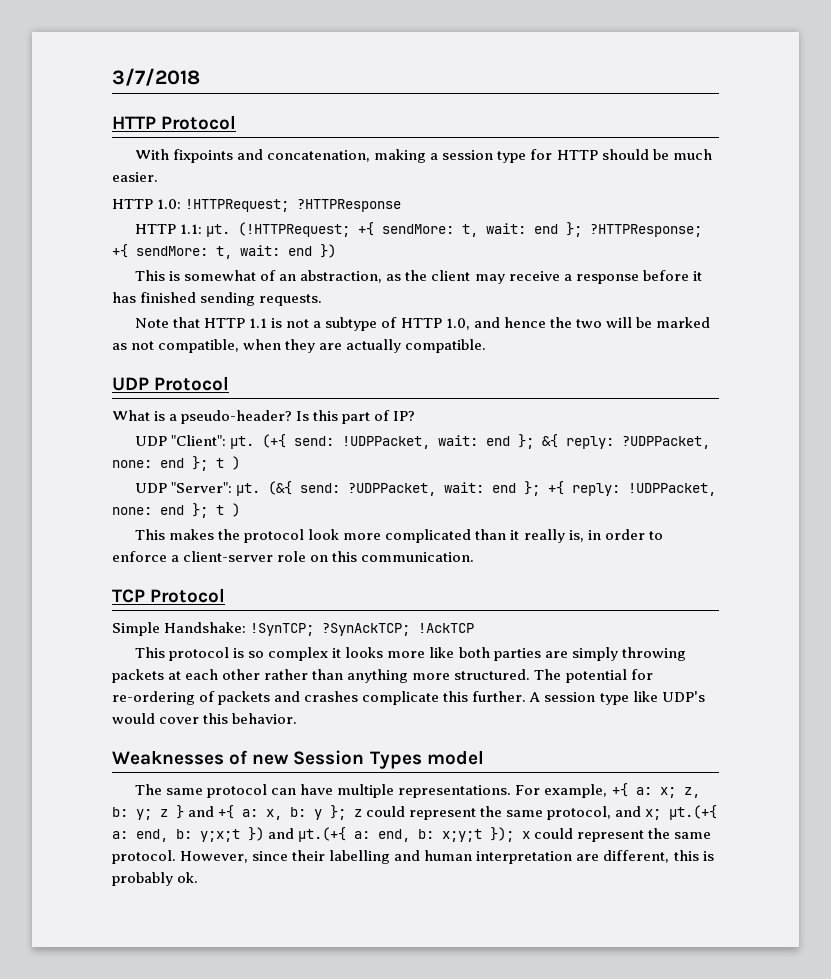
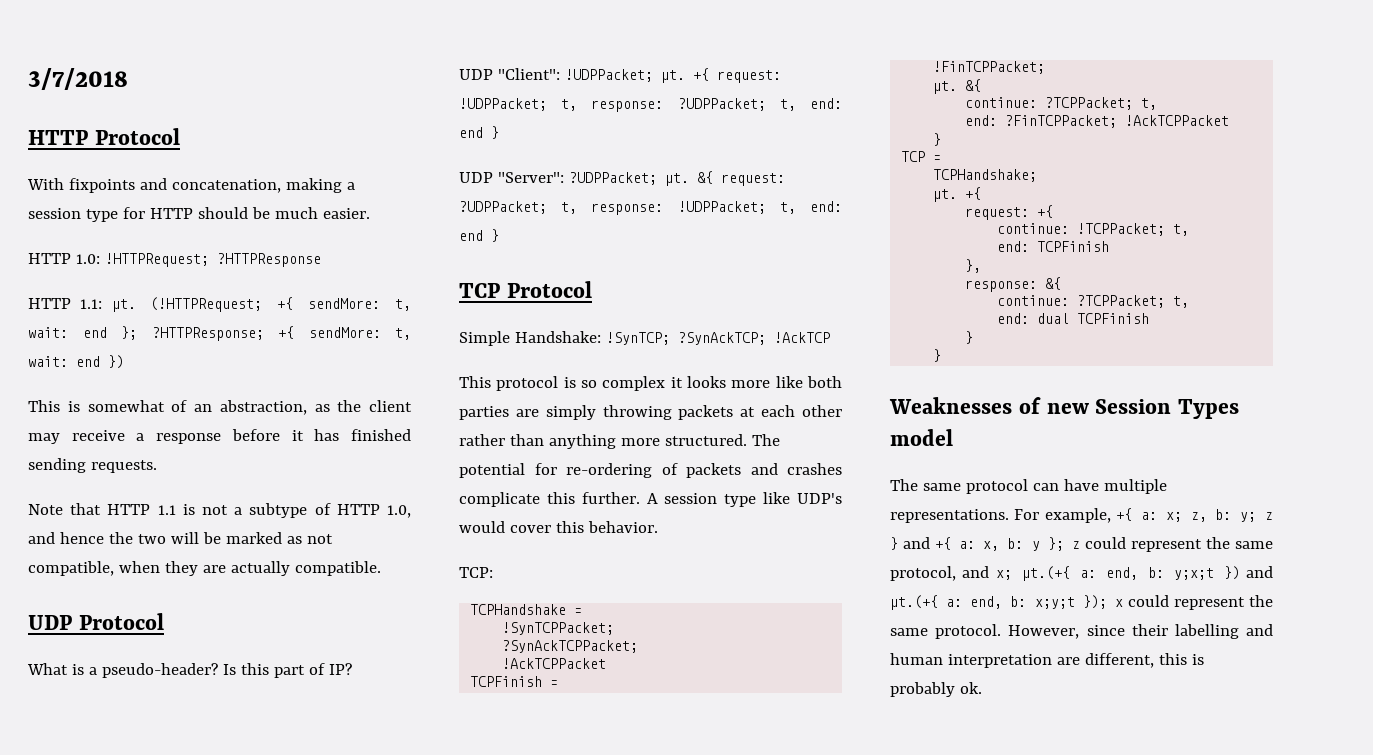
- UDP "Client": µt. (+{ send: !UDPPacket, wait: end }; &{ reply: ?UDPPacket, none: end }; t )
- UDP "Server": µt. (&{ send: ?UDPPacket, wait: end }; +{ reply: !UDPPacket, none: end }; t )
- This makes the protocol look more complicated than it really is, in order to enforce a client-server role on this communication.
+ UDP "Client": !UDPPacket; µt. +{ request: !UDPPacket; t, response: ?UDPPacket; t, end: end }
+ UDP "Server": ?UDPPacket; µt. &{ request: ?UDPPacket; t, response: !UDPPacket; t, end: end }
+ TCP:
+ TCPHandshake =
+ !SynTCPPacket;
+ ?SynAckTCPPacket;
+ !AckTCPPacket
+ TCPFinish =
+ !FinTCPPacket;
+ µt. &{
+ continue: ?TCPPacket; t,
+ end: ?FinTCPPacket; !AckTCPPacket
+ }
+ TCP =
+ TCPHandshake;
+ µt. +{
+ request: +{
+ continue: !TCPPacket; t,
+ end: TCPFinish
+ },
+ response: &{
+ continue: ?TCPPacket; t,
+ end: dual TCPFinish
+ }
+ }

